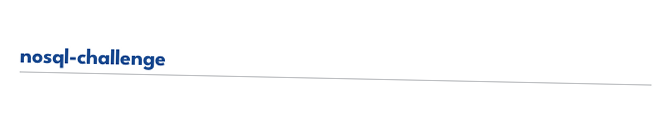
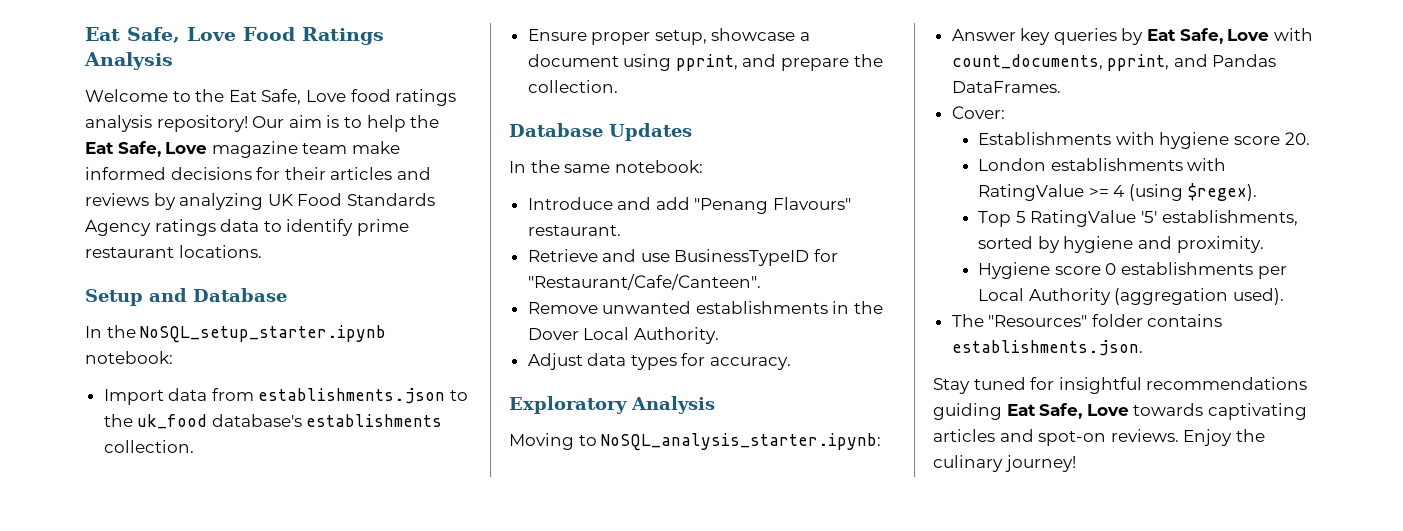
- nosql-challenge
+ Eat Safe, Love Food Ratings Analysis
+ Welcome to the Eat Safe, Love food ratings analysis repository! Our aim is to help the Eat Safe, Love magazine team make informed decisions for their articles and reviews by analyzing UK Food Standards Agency ratings data to identify prime restaurant locations.
+ Setup and Database
+ In the NoSQL_setup_starter.ipynb notebook:
+ Import data from establishments.json to the uk_food database's establishments collection.
+ Ensure proper setup, showcase a document using pprint, and prepare the collection.
+ Database Updates
+ In the same notebook:
+ Introduce and add "Penang Flavours" restaurant.
+ Retrieve and use BusinessTypeID for "Restaurant/Cafe/Canteen".
+ Remove unwanted establishments in the Dover Local Authority.
+ Adjust data types for accuracy.
+ Exploratory Analysis
+ Moving to NoSQL_analysis_starter.ipynb:
+ Answer key queries by Eat Safe, Love with count_documents, pprint, and Pandas DataFrames.
+ Cover:
+ Establishments with hygiene score 20.
+ London establishments with RatingValue >= 4 (using $regex).
+ Top 5 RatingValue '5' establishments, sorted by hygiene and proximity.
+ Hygiene score 0 establishments per Local Authority (aggregation used).
+ The "Resources" folder contains establishments.json.
+ Stay tuned for insightful recommendations guiding Eat Safe, Love towards captivating articles and spot-on reviews. Enjoy the culinary journey!

